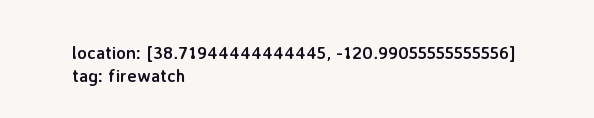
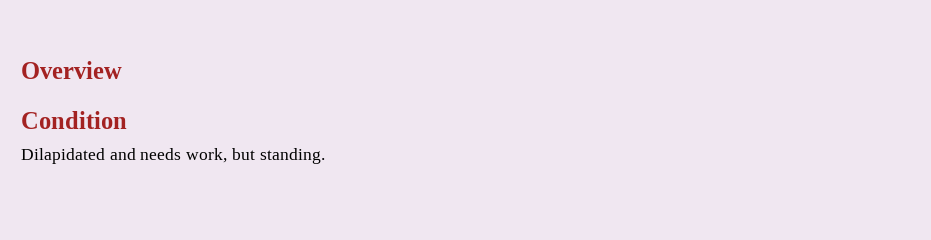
- location: [38.71944444444445, -120.99055555555556] tag: firewatch
+ Overview
+ Condition
+ Dilapidated and needs work, but standing.

